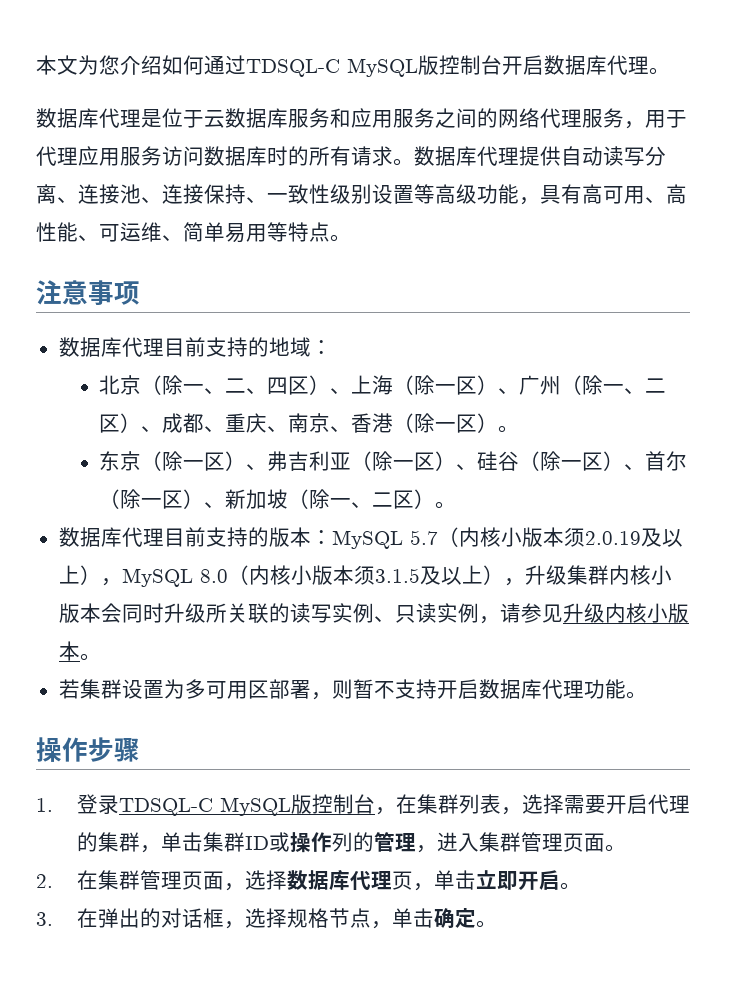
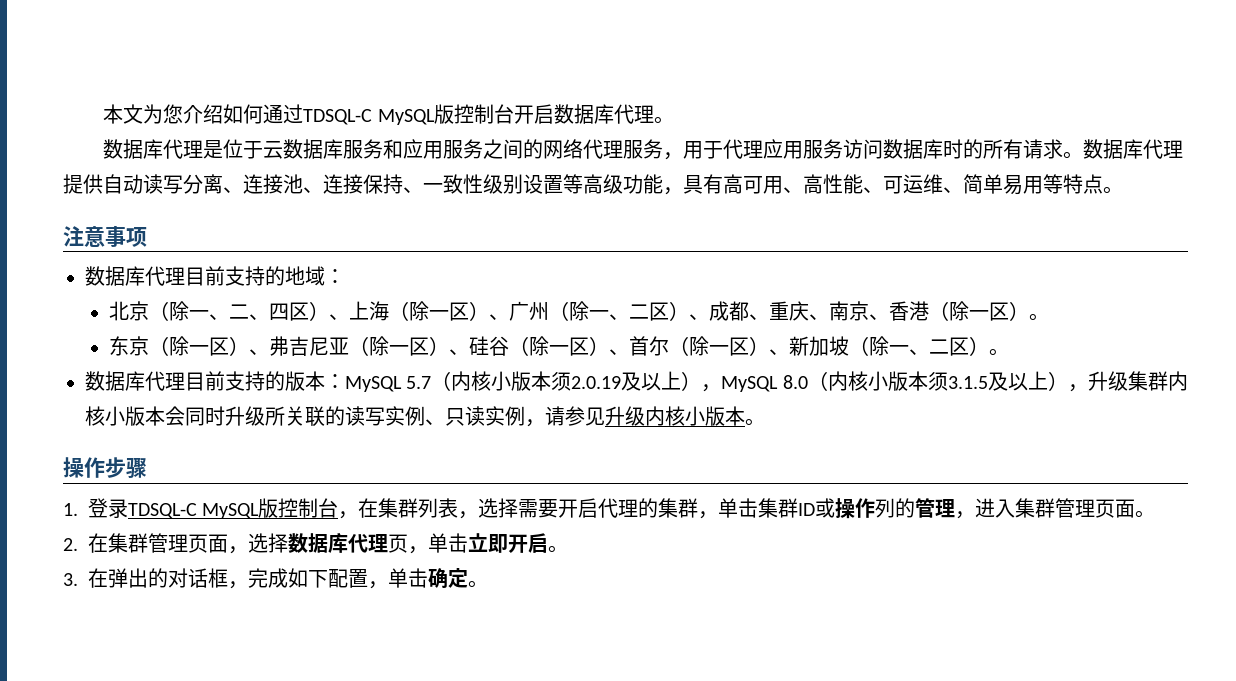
- 东京（除一区）、弗吉利亚（除一区）、硅谷（除一区）、首尔（除一区）、新加坡（除一、二区）。
+ 东京（除一区）、弗吉尼亚（除一区）、硅谷（除一区）、首尔（除一区）、新加坡（除一、二区）。
- 若集群设置为多可用区部署，则暂不支持开启数据库代理功能。
- 3.在弹出的对话框，选择规格节点，单击确定。
+ 3.在弹出的对话框，完成如下配置，单击确定。

